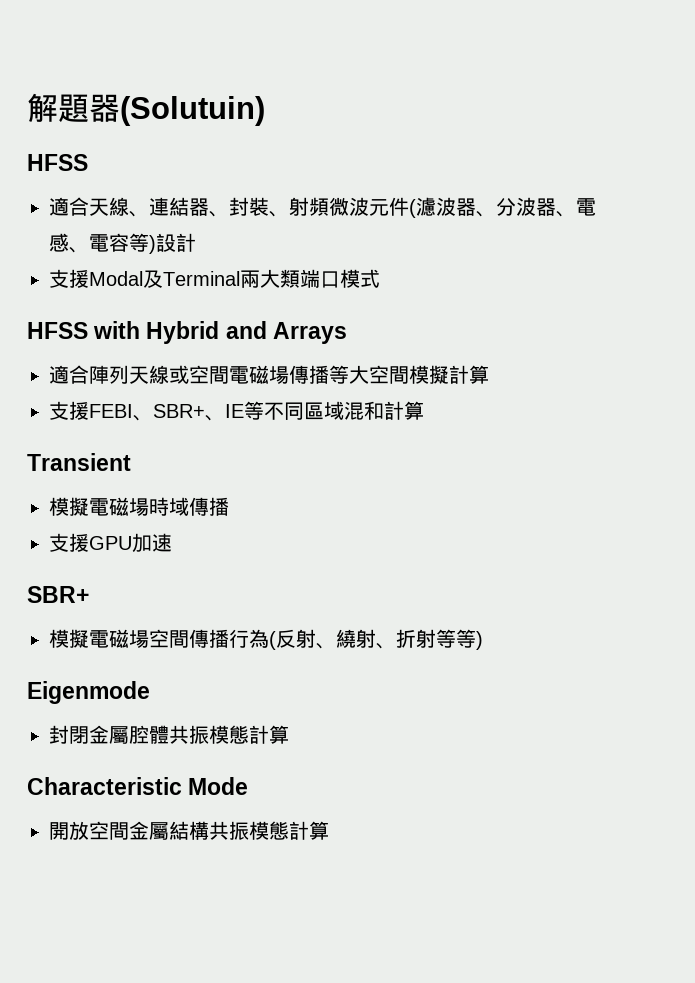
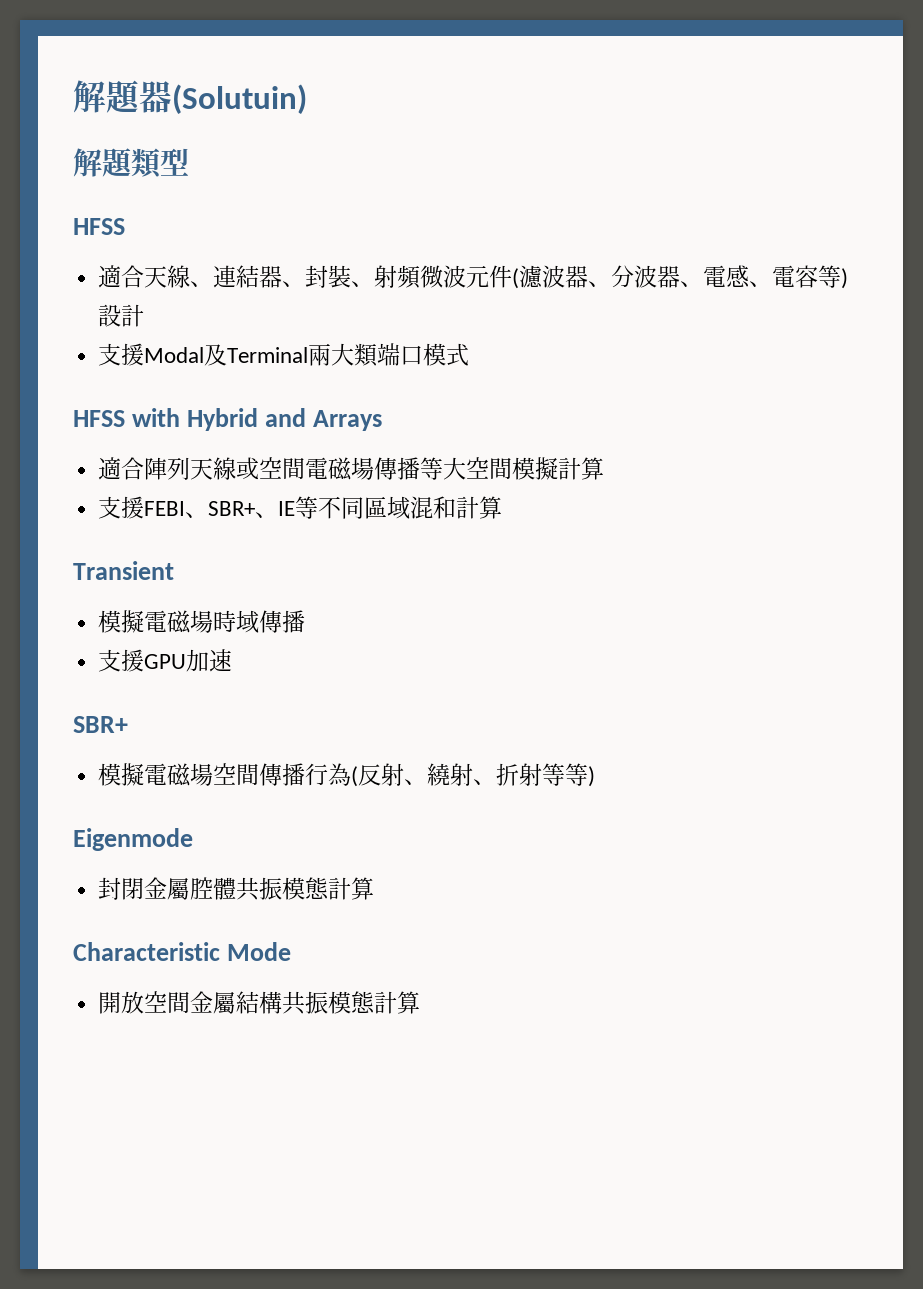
+ 解題類型

